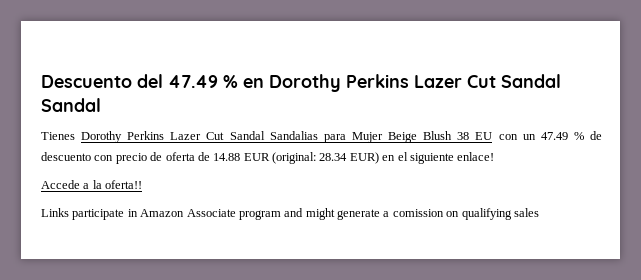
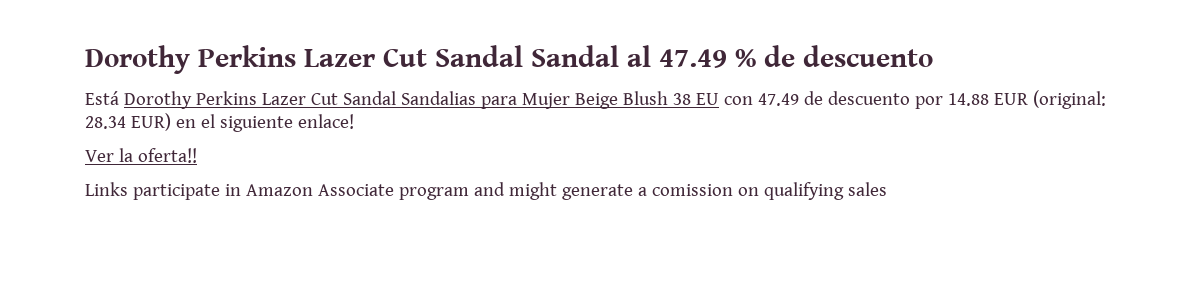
- Descuento del 47.49 % en Dorothy Perkins Lazer Cut Sandal Sandal
- Tienes Dorothy Perkins Lazer Cut Sandal Sandalias para Mujer Beige Blush 38 EU con un 47.49 % de descuento con precio de oferta de 14.88 EUR (original: 28.34 EUR) en el siguiente enlace!
+ Dorothy Perkins Lazer Cut Sandal Sandal al 47.49 % de descuento
+ Está Dorothy Perkins Lazer Cut Sandal Sandalias para Mujer Beige Blush 38 EU con 47.49 de descuento por 14.88 EUR (original: 28.34 EUR) en el siguiente enlace!
- Accede a la oferta!!
+ Ver la oferta!!

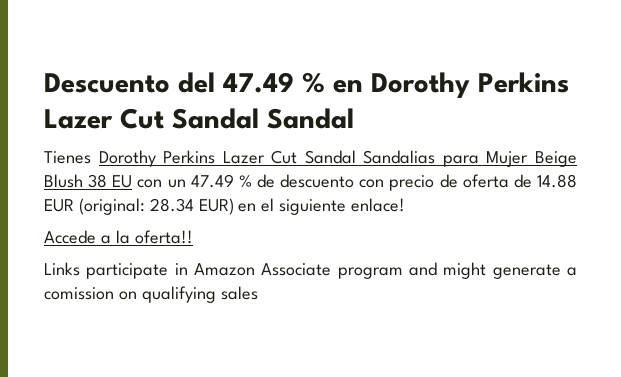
- Dorothy Perkins Lazer Cut Sandal Sandal al 47.49 % de descuento
- Está Dorothy Perkins Lazer Cut Sandal Sandalias para Mujer Beige Blush 38 EU con 47.49 de descuento por 14.88 EUR (original: 28.34 EUR) en el siguiente enlace!
+ Descuento del 47.49 % en Dorothy Perkins Lazer Cut Sandal Sandal
+ Tienes Dorothy Perkins Lazer Cut Sandal Sandalias para Mujer Beige Blush 38 EU con un 47.49 % de descuento con precio de oferta de 14.88 EUR (original: 28.34 EUR) en el siguiente enlace!
- Ver la oferta!!
+ Accede a la oferta!!

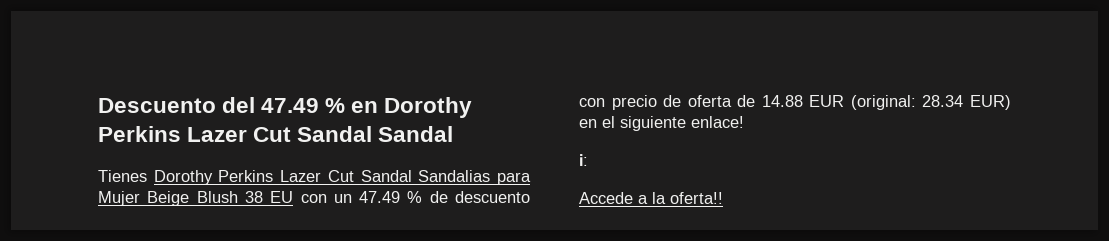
+ ℹ:
- Links participate in Amazon Associate program and might generate a comission on qualifying sales

